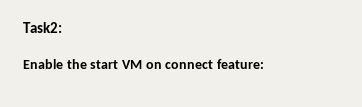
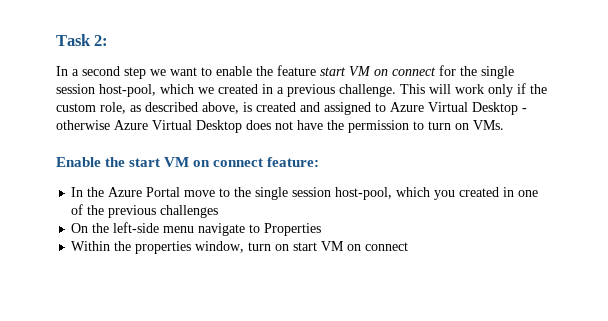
- Task2:
+ Task 2:
+ In a second step we want to enable the feature start VM on connect for the single session host-pool, which we created in a previous challenge. This will work only if the custom role, as described above, is created and assigned to Azure Virtual Desktop - otherwise Azure Virtual Desktop does not have the permission to turn on VMs.
+ In the Azure Portal move to the single session host-pool, which you created in one of the previous challenges
+ On the left-side menu navigate to Properties
+ Within the properties window, turn on start VM on connect

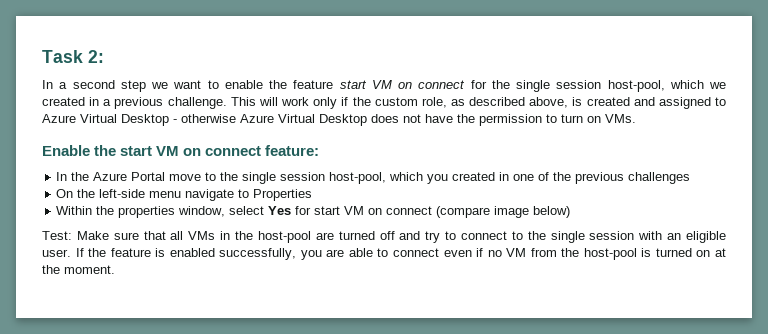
- Within the properties window, turn on start VM on connect
+ Within the properties window, select Yes for start VM on connect (compare image below)
+ Test: Make sure that all VMs in the host-pool are turned off and try to connect to the single session with an eligible user. If the feature is enabled successfully, you are able to connect even if no VM from the host-pool is turned on at the moment.

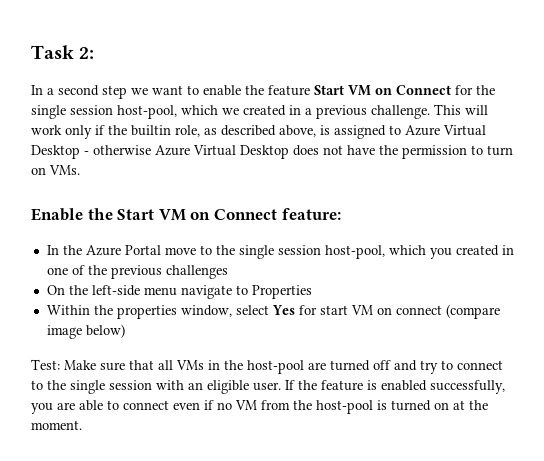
- In a second step we want to enable the feature start VM on connect for the single session host-pool, which we created in a previous challenge.
+ In a second step we want to enable the feature Start VM on Connect for the single session host-pool, which we created in a previous challenge.
- This will work only if the custom role, as described above, is created and assigned to Azure Virtual Desktop - otherwise Azure Virtual Desktop does not have the permission to turn on VMs.
+ This will work only if the builtin role, as described above, is assigned to Azure Virtual Desktop - otherwise Azure Virtual Desktop does not have the permission to turn on VMs.
- Enable the start VM on connect feature:
+ Enable the Start VM on Connect feature:

